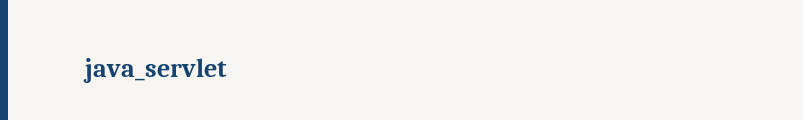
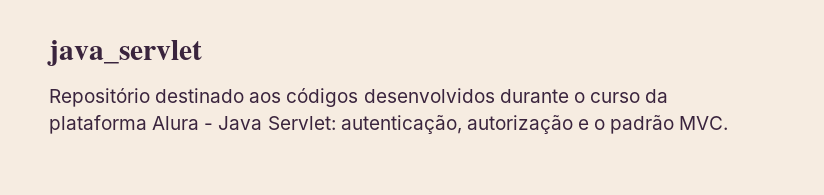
+ Repositório destinado aos códigos desenvolvidos durante o curso da plataforma Alura - Java Servlet: autenticação, autorização e o padrão MVC.

